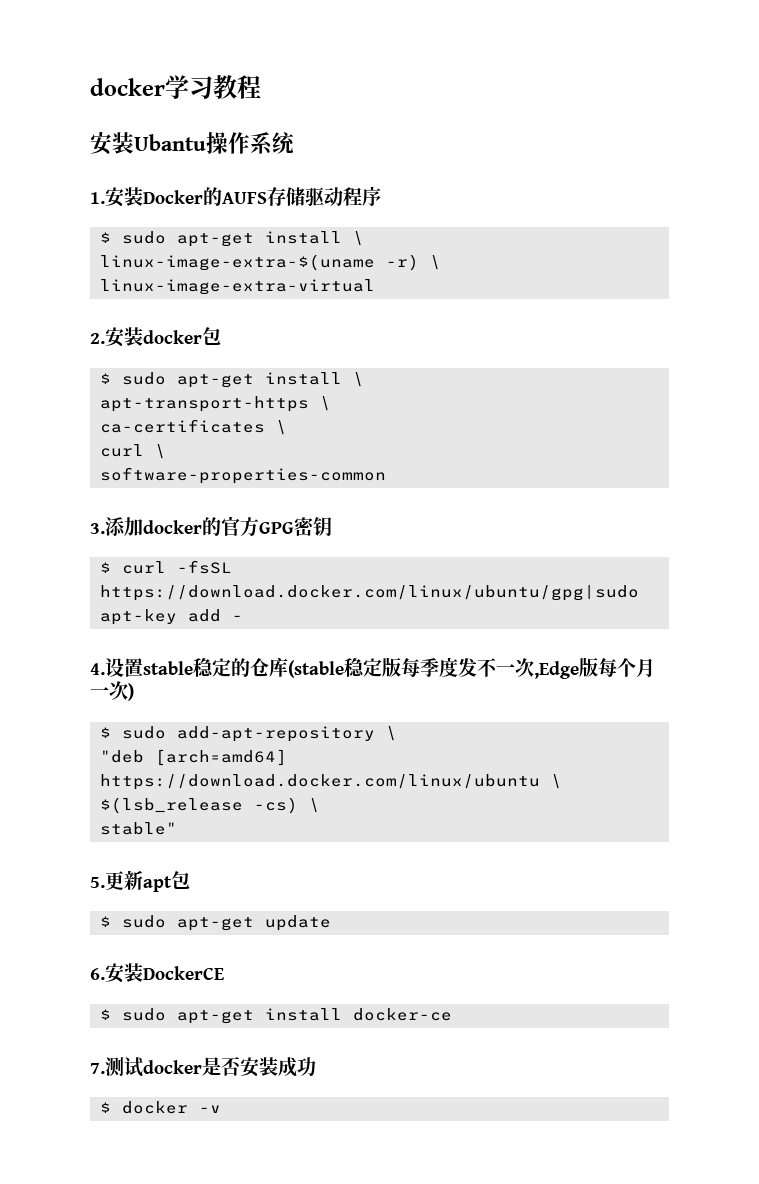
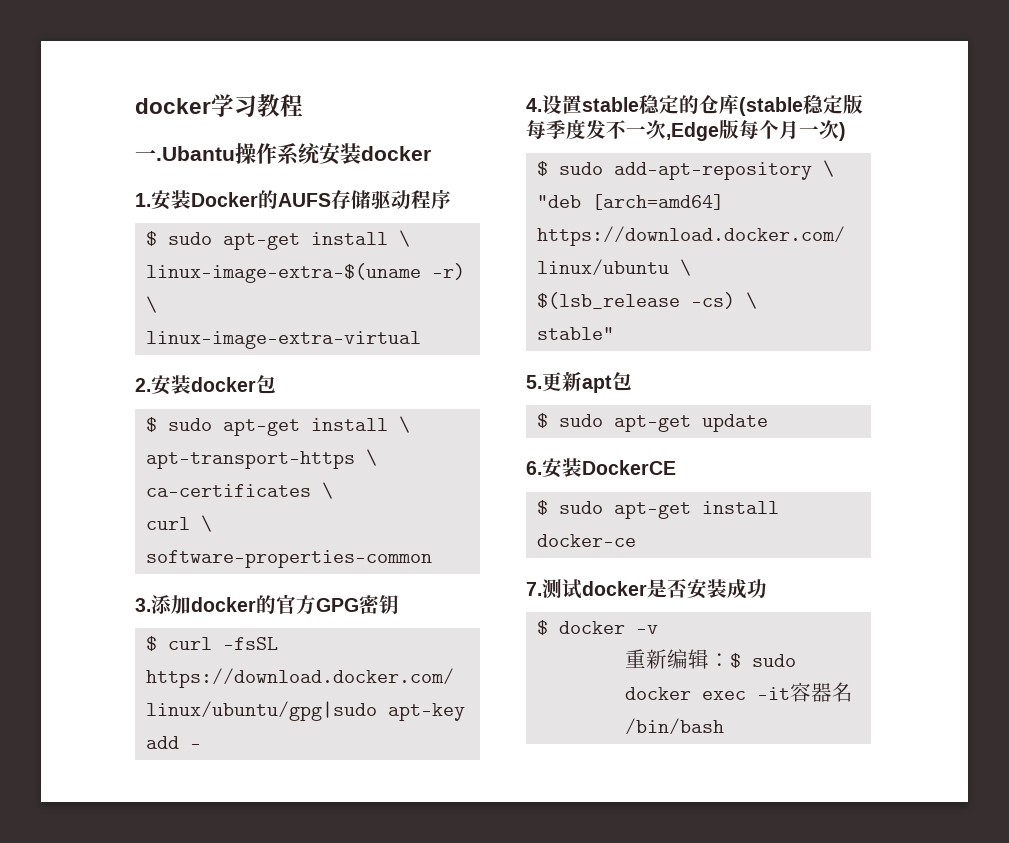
- 安装Ubantu操作系统
+ 一.Ubantu操作系统安装docker
+ 重新编辑：$ sudo docker exec -it容器名/bin/bash

